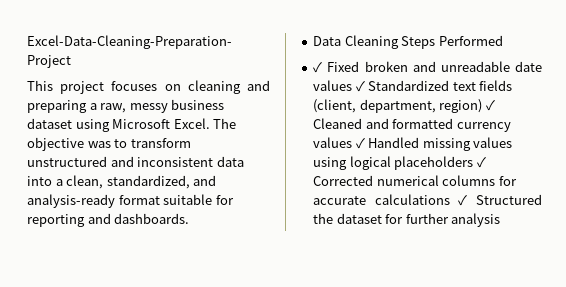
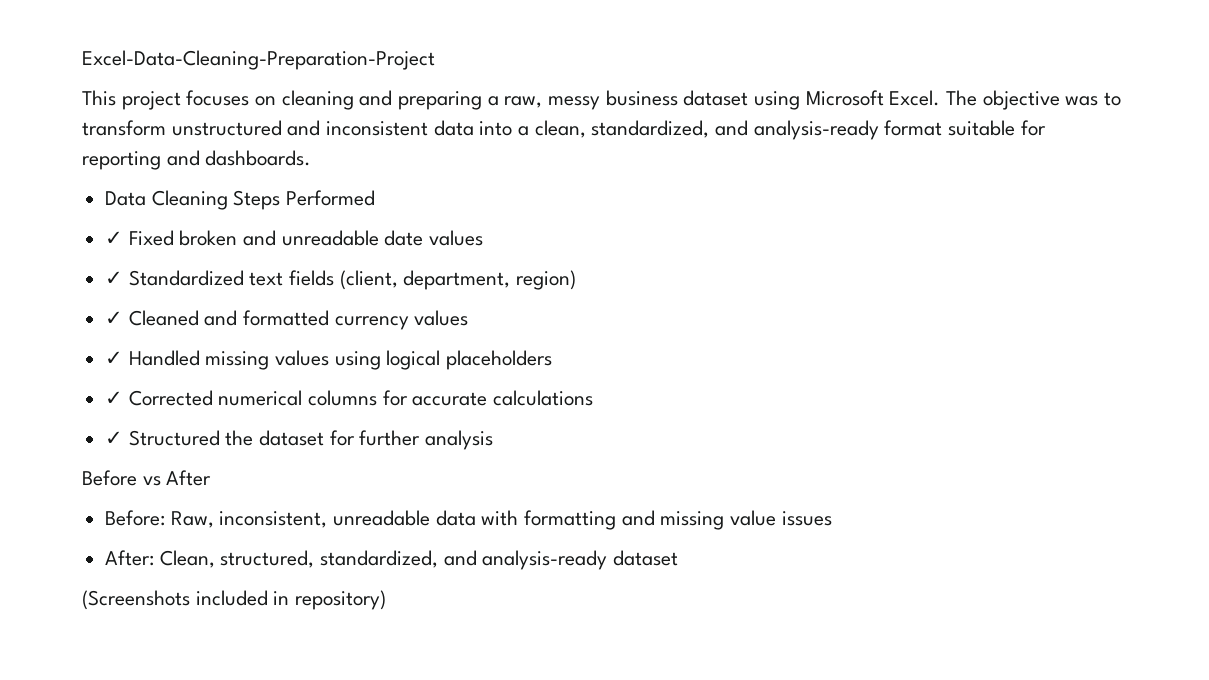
- ✓ Fixed broken and unreadable date values ✓ Standardized text fields (client, department, region) ✓ Cleaned and formatted currency values ✓ Handled missing values using logical placeholders ✓ Corrected numerical columns for accurate calculations ✓ Structured the dataset for further analysis
+ ✓ Fixed broken and unreadable date values
+ ✓ Standardized text fields (client, department, region)
+ ✓ Cleaned and formatted currency values
+ ✓ Handled missing values using logical placeholders
+ ✓ Corrected numerical columns for accurate calculations
+ ✓ Structured the dataset for further analysis
+ Before vs After
+ Before: Raw, inconsistent, unreadable data with formatting and missing value issues
+ After: Clean, structured, standardized, and analysis-ready dataset
+ (Screenshots included in repository)

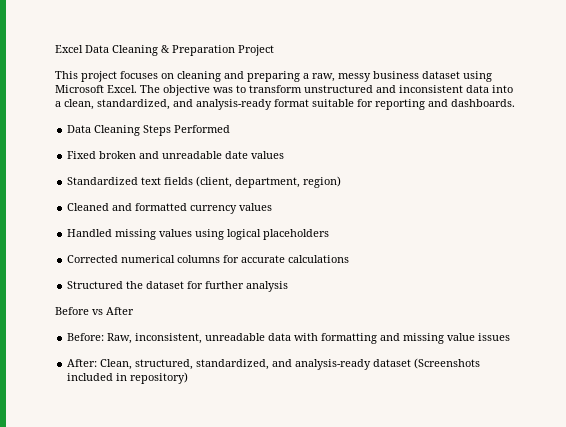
- Excel-Data-Cleaning-Preparation-Project
+ Excel Data Cleaning & Preparation Project
- ✓ Fixed broken and unreadable date values
+ Fixed broken and unreadable date values
- ✓ Standardized text fields (client, department, region)
+ Standardized text fields (client, department, region)
- ✓ Cleaned and formatted currency values
+ Cleaned and formatted currency values
- ✓ Handled missing values using logical placeholders
+ Handled missing values using logical placeholders
- ✓ Corrected numerical columns for accurate calculations
+ Corrected numerical columns for accurate calculations
- ✓ Structured the dataset for further analysis
+ Structured the dataset for further analysis
- After: Clean, structured, standardized, and analysis-ready dataset
- (Screenshots included in repository)
+ After: Clean, structured, standardized, and analysis-ready dataset (Screenshots included in repository)

